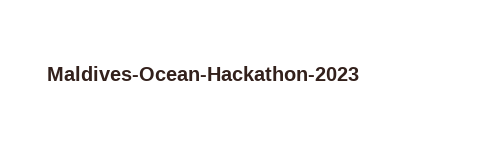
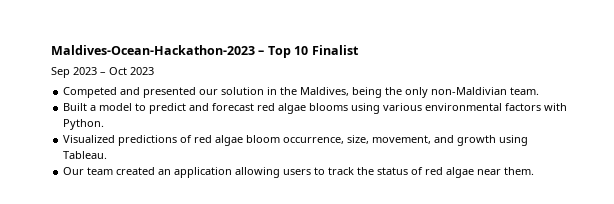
- Maldives-Ocean-Hackathon-2023
+ Maldives-Ocean-Hackathon-2023 – Top 10 Finalist
+ Sep 2023 – Oct 2023
+ Competed and presented our solution in the Maldives, being the only non-Maldivian team.
+ Built a model to predict and forecast red algae blooms using various environmental factors with Python.
+ Visualized predictions of red algae bloom occurrence, size, movement, and growth using Tableau.
+ Our team created an application allowing users to track the status of red algae near them.

